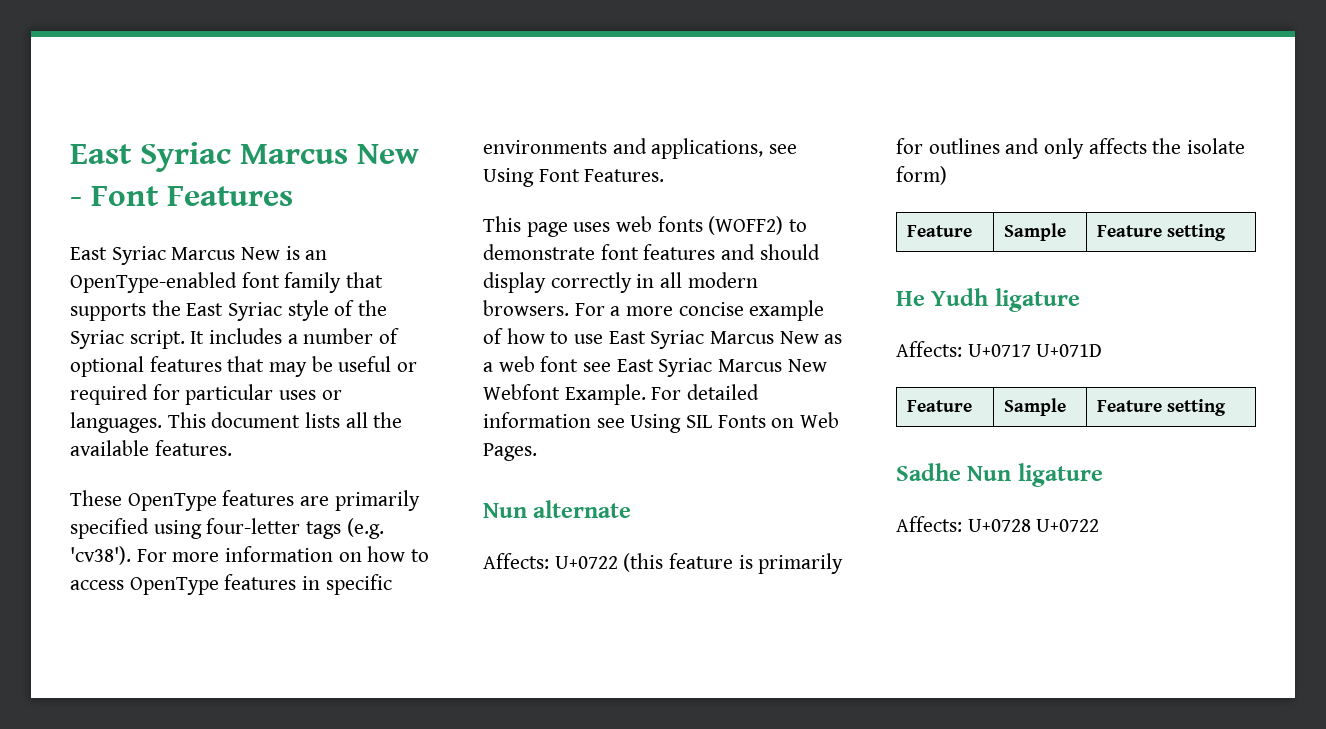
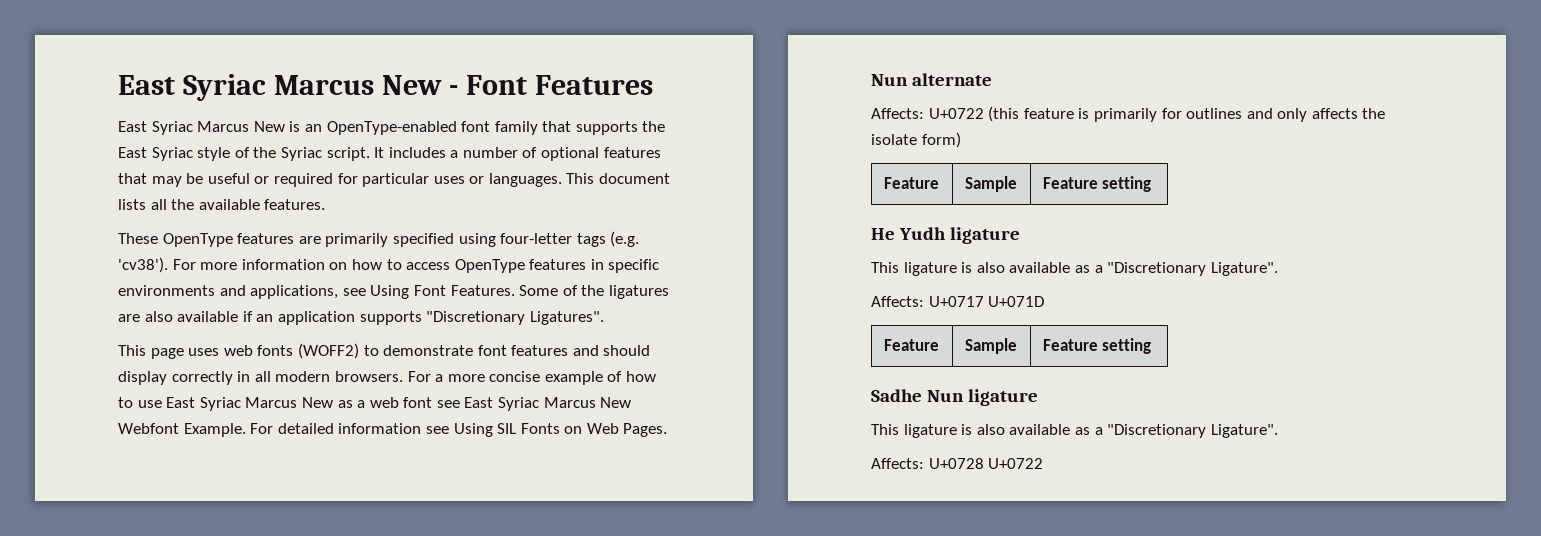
+ Some of the ligatures are also available if an application supports "Discretionary Ligatures".
  He Yudh ligature
+ This ligature is also available as a "Discretionary Ligature".
  Sadhe Nun ligature
+ This ligature is also available as a "Discretionary Ligature".

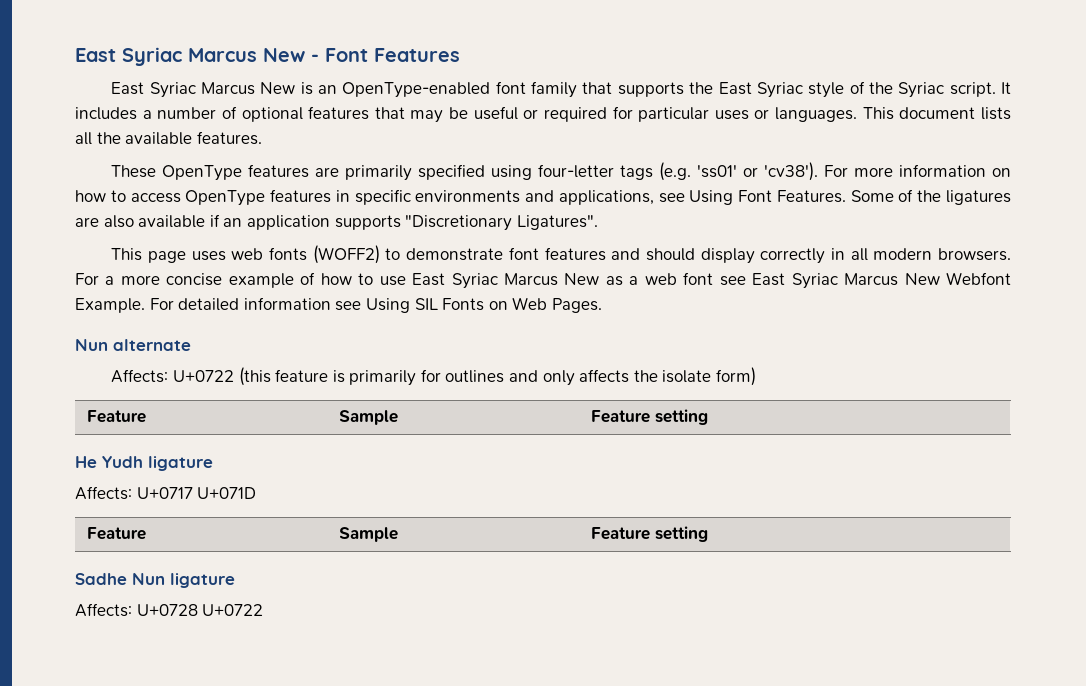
- These OpenType features are primarily specified using four-letter tags (e.g. 'cv38').
+ These OpenType features are primarily specified using four-letter tags (e.g. 'ss01' or 'cv38').
  He Yudh ligature
- This ligature is also available as a "Discretionary Ligature".
  Sadhe Nun ligature
- This ligature is also available as a "Discretionary Ligature".

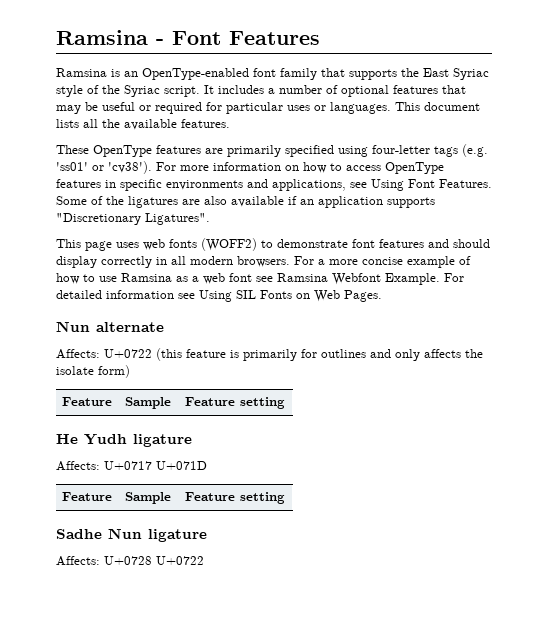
- East Syriac Marcus New - Font Features
+ Ramsina - Font Features
- East Syriac Marcus New is an OpenType-enabled font family that supports the East Syriac style of the Syriac script.
+ Ramsina is an OpenType-enabled font family that supports the East Syriac style of the Syriac script.
- For a more concise example of how to use East Syriac Marcus New as a web font see East Syriac Marcus New Webfont Example.
+ For a more concise example of how to use Ramsina as a web font see Ramsina Webfont Example.

